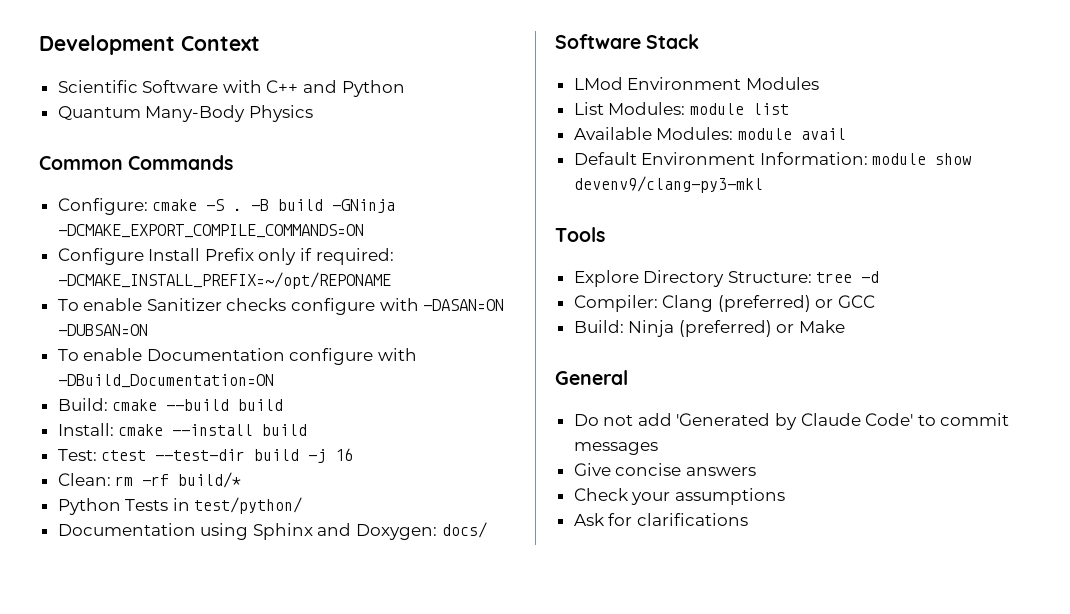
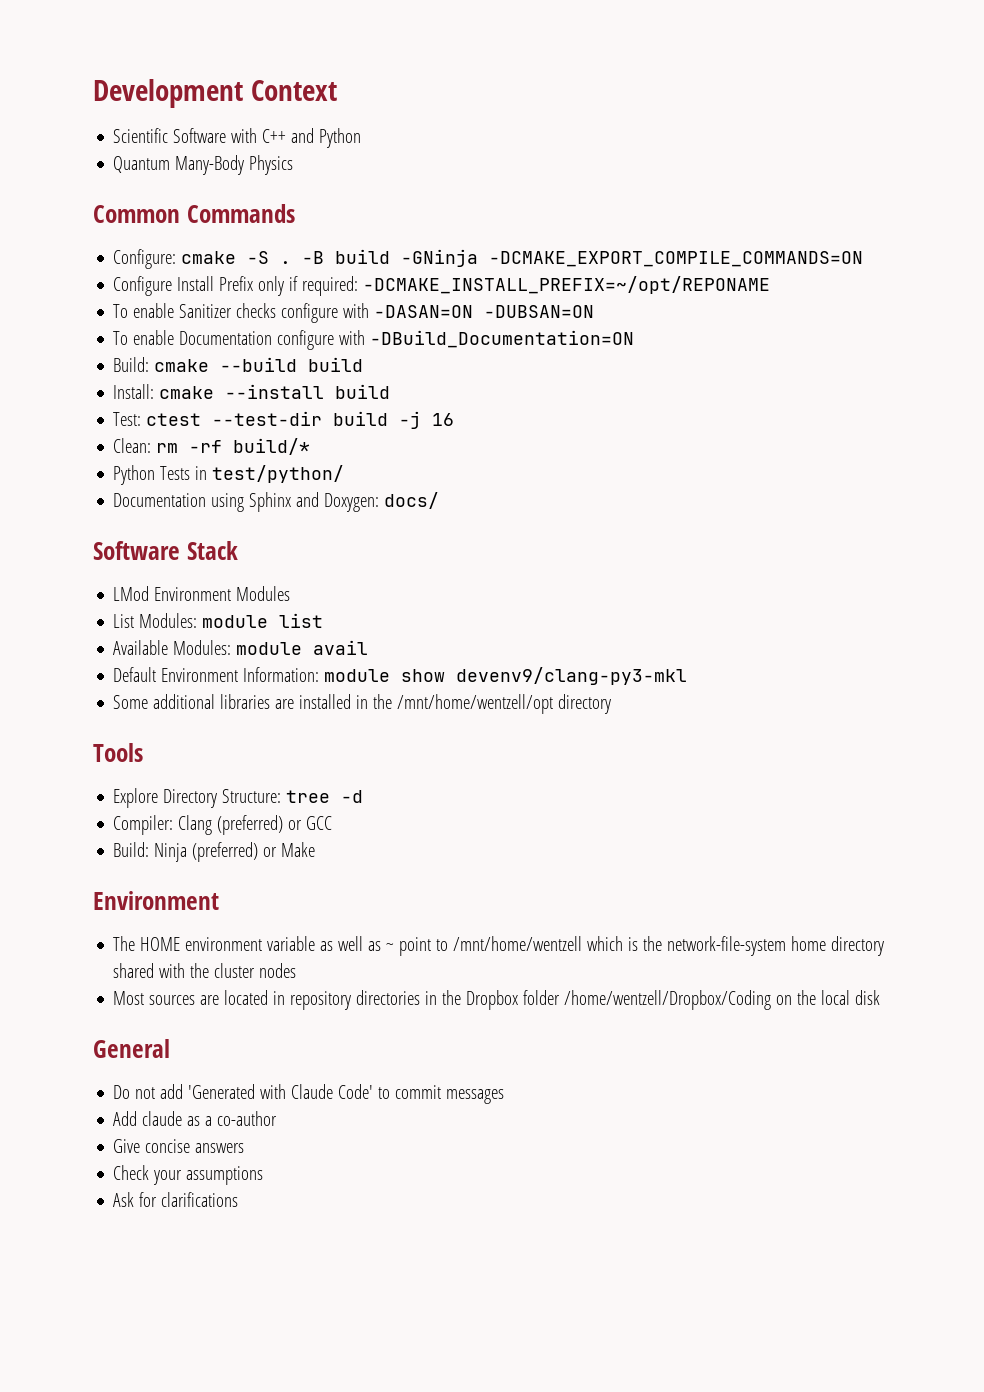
+ Some additional libraries are installed in the /mnt/home/wentzell/opt directory
  Build: Ninja (preferred) or Make
+ Environment
+ The HOME environment variable as well as ~ point to /mnt/home/wentzell which is the network-file-system home directory shared with the cluster nodes
+ Most sources are located in repository directories in the Dropbox folder /home/wentzell/Dropbox/Coding on the local disk
- Do not add 'Generated by Claude Code' to commit messages
+ Do not add 'Generated with Claude Code' to commit messages
+ Add claude as a co-author

